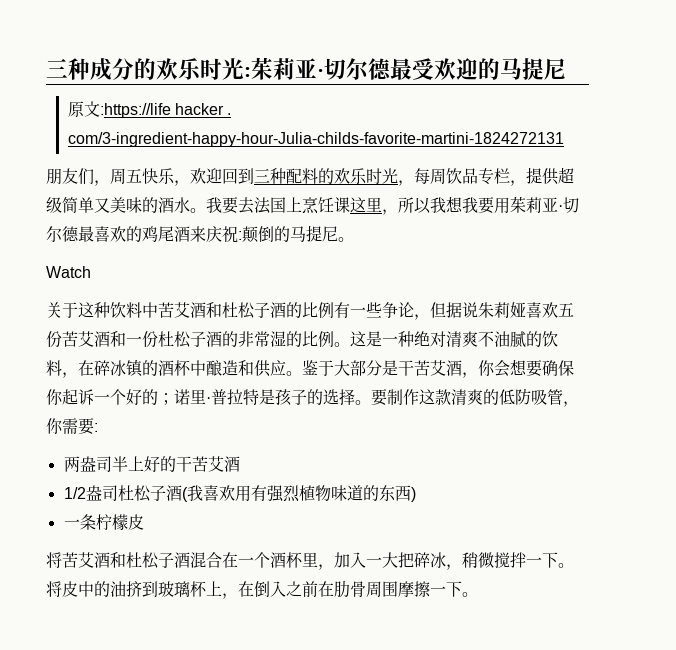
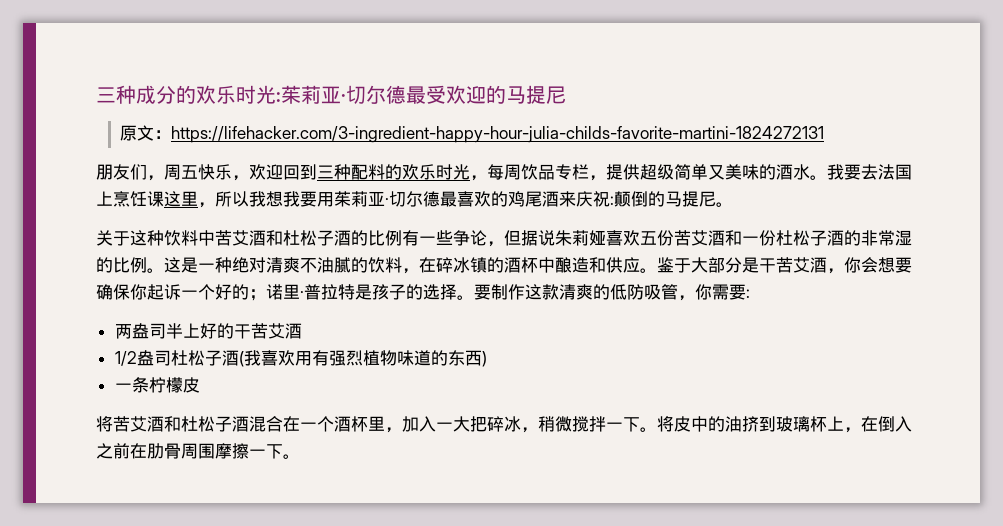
- 原文:https://life hacker . com/3-ingredient-happy-hour-Julia-childs-favorite-martini-1824272131
+ 原文：https://lifehacker.com/3-ingredient-happy-hour-julia-childs-favorite-martini-1824272131
- Watch

